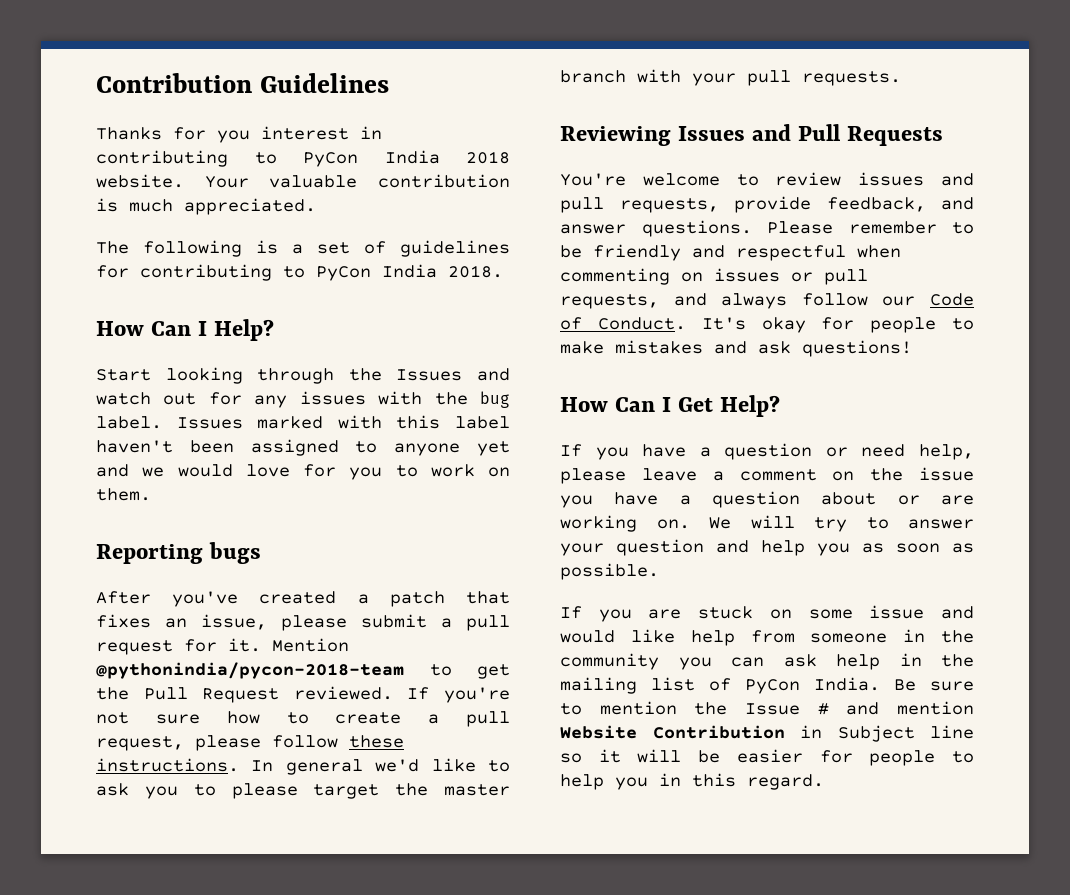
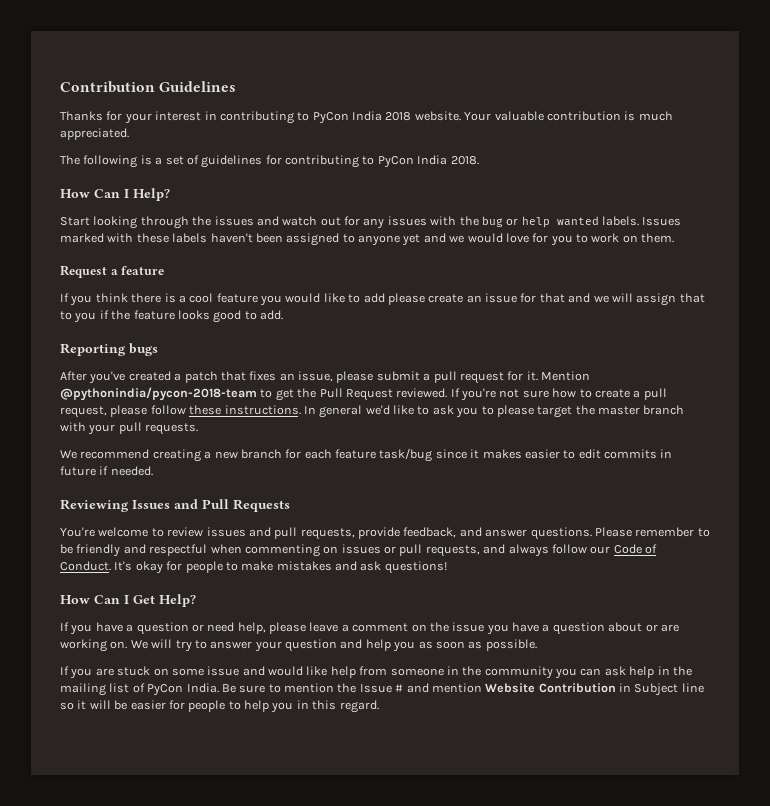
- Thanks for you interest in contributing to PyCon India 2018 website.
+ Thanks for your interest in contributing to PyCon India 2018 website.
- Start looking through the Issues and watch out for any issues with the bug label.
+ Start looking through the issues and watch out for any issues with the bug or help wanted labels.
- Issues marked with this label haven't been assigned to anyone yet and we would love for you to work on them.
+ Issues marked with these labels haven't been assigned to anyone yet and we would love for you to work on them.
+ Request a feature
+ If you think there is a cool feature you would like to add please create an issue for that and we will assign that to you if the feature looks good to add.
+ We recommend creating a new branch for each feature task/bug since it makes easier to edit commits in future if needed.

